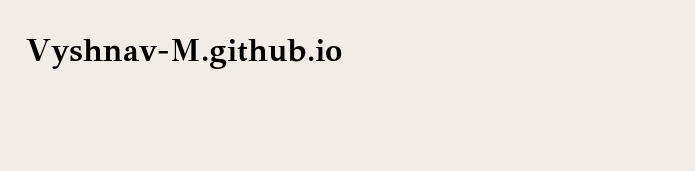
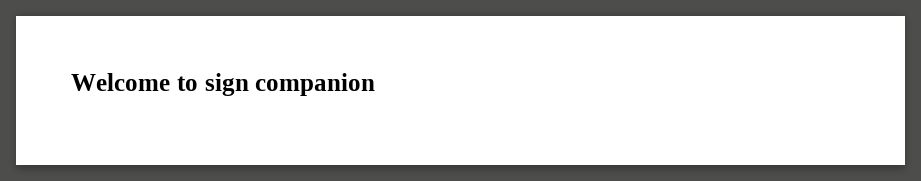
- Vyshnav-M.github.io
+ Welcome to sign companion

